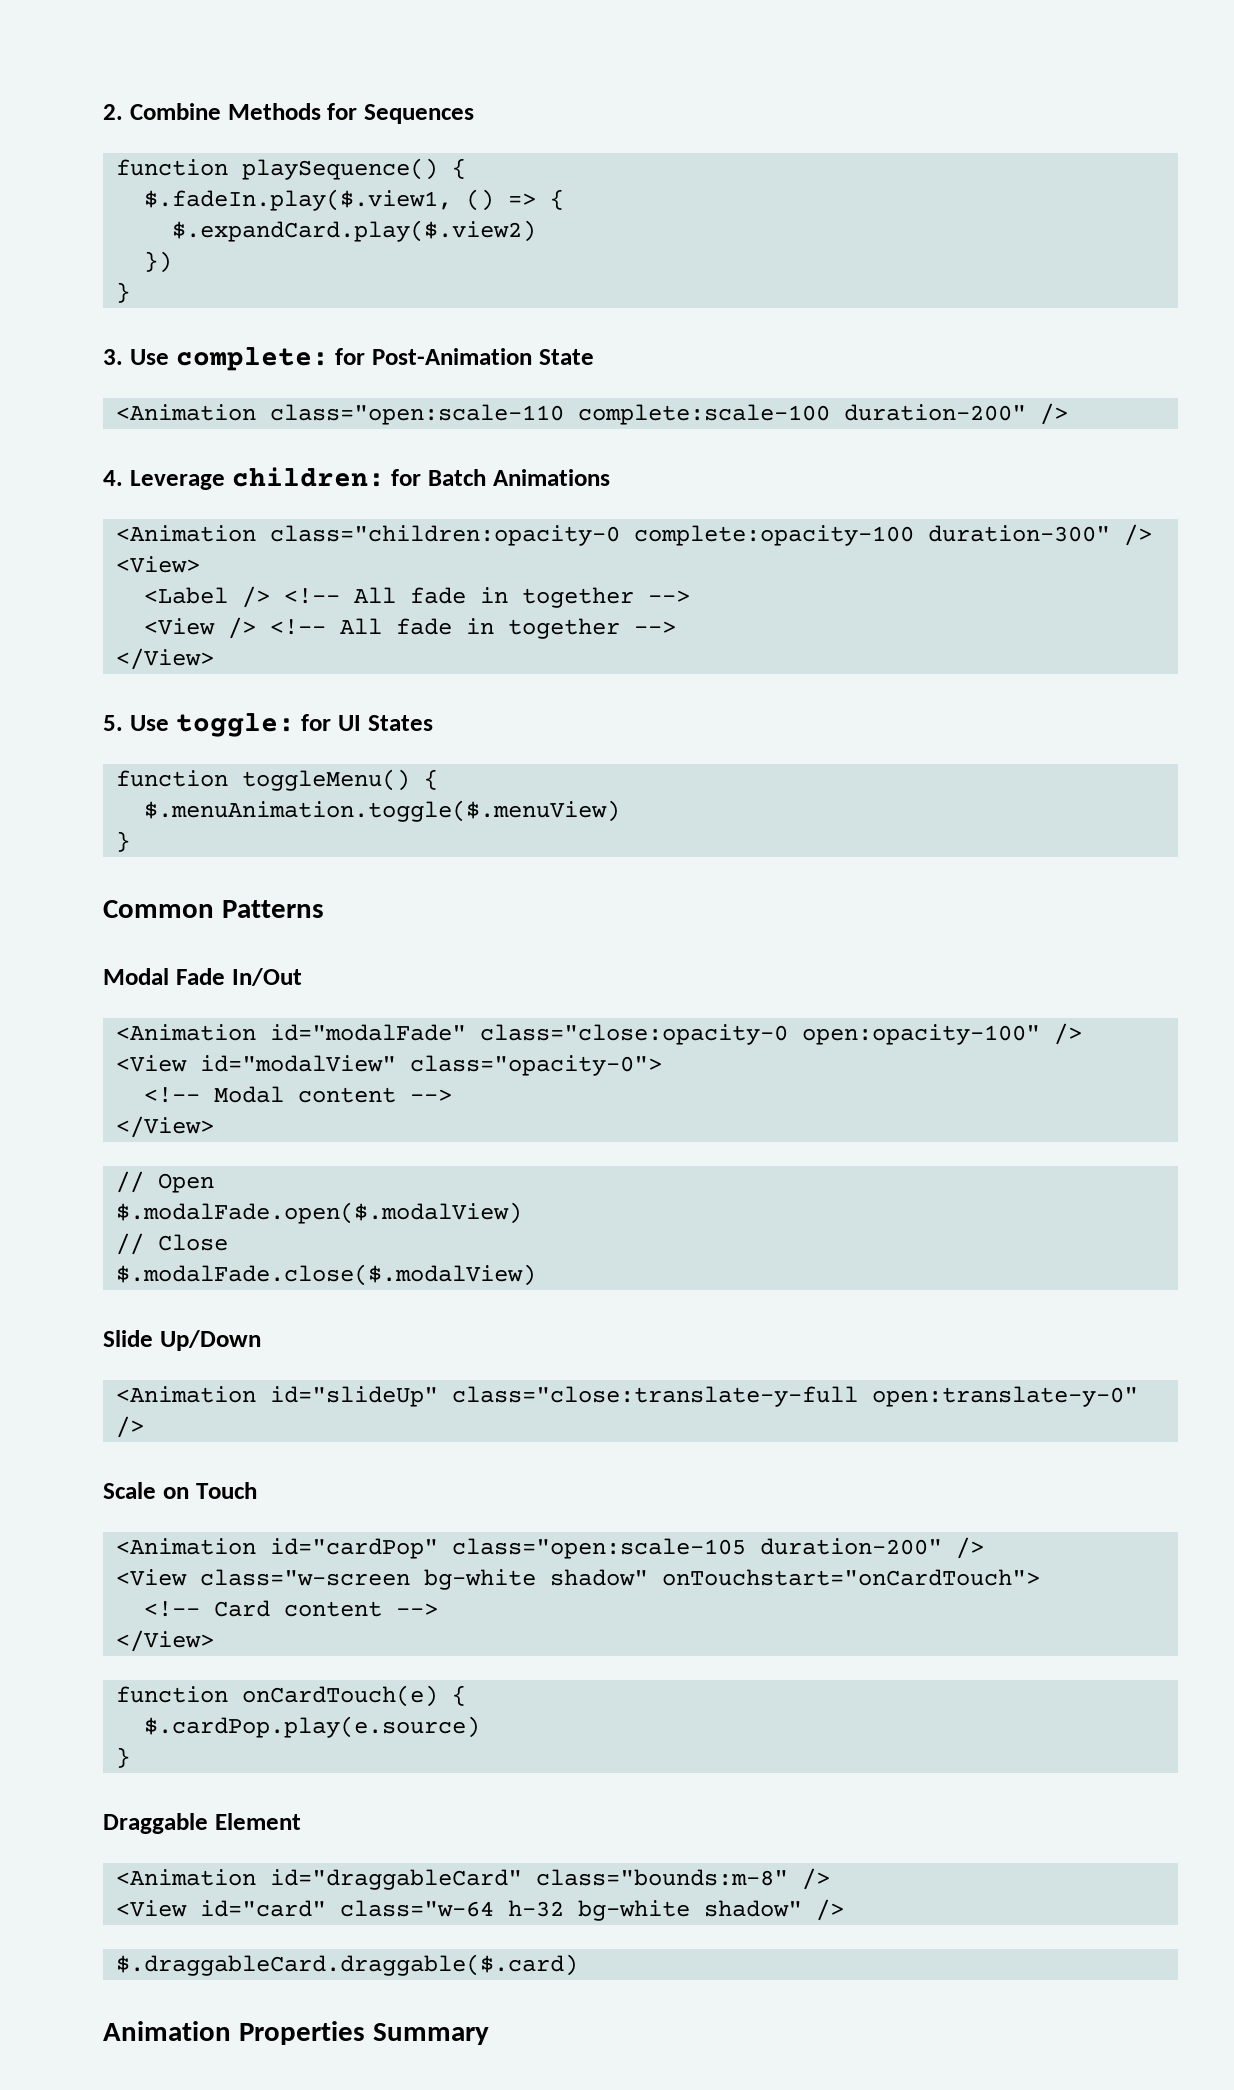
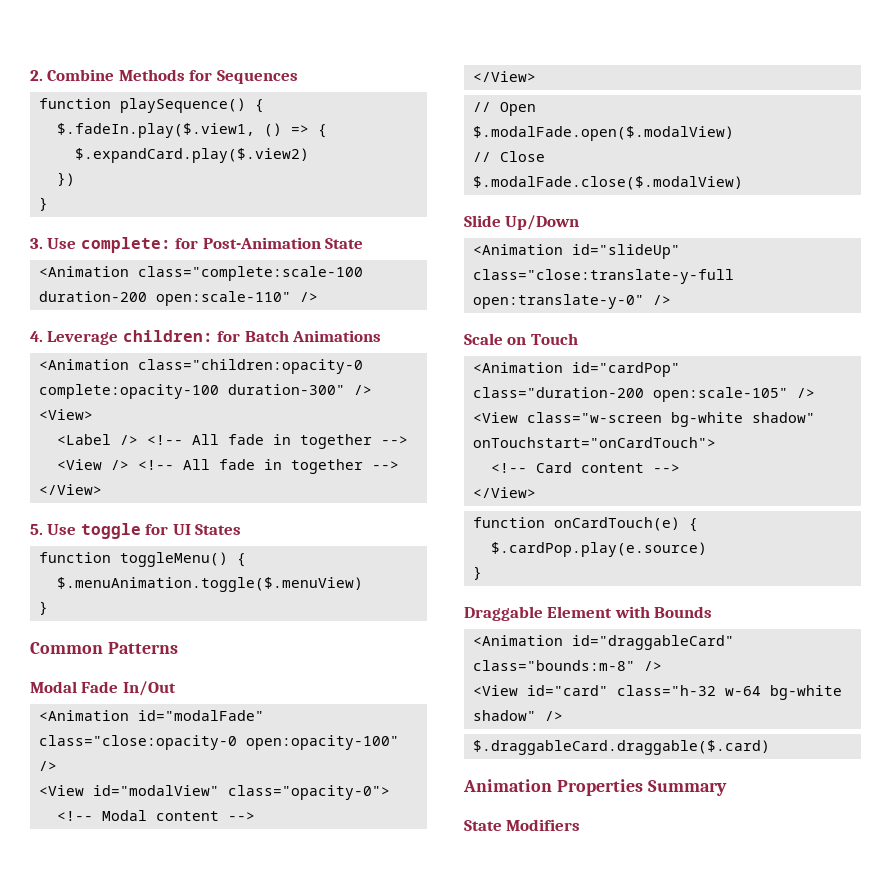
- <Animation class="open:scale-110 complete:scale-100 duration-200" />
+ <Animation class="complete:scale-100 duration-200 open:scale-110" />
- 5. Use toggle: for UI States
+ 5. Use toggle for UI States
- <Animation id="cardPop" class="open:scale-105 duration-200" />
+ <Animation id="cardPop" class="duration-200 open:scale-105" />
- Draggable Element
+ Draggable Element with Bounds
- <View id="card" class="w-64 h-32 bg-white shadow" />
+ <View id="card" class="h-32 w-64 bg-white shadow" />
+ State Modifiers

